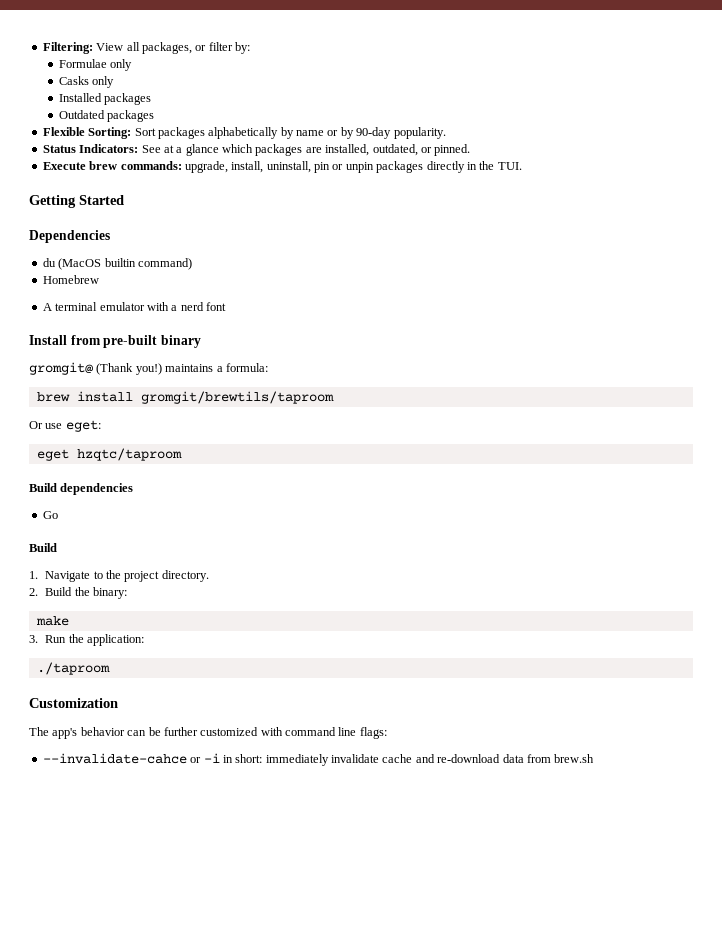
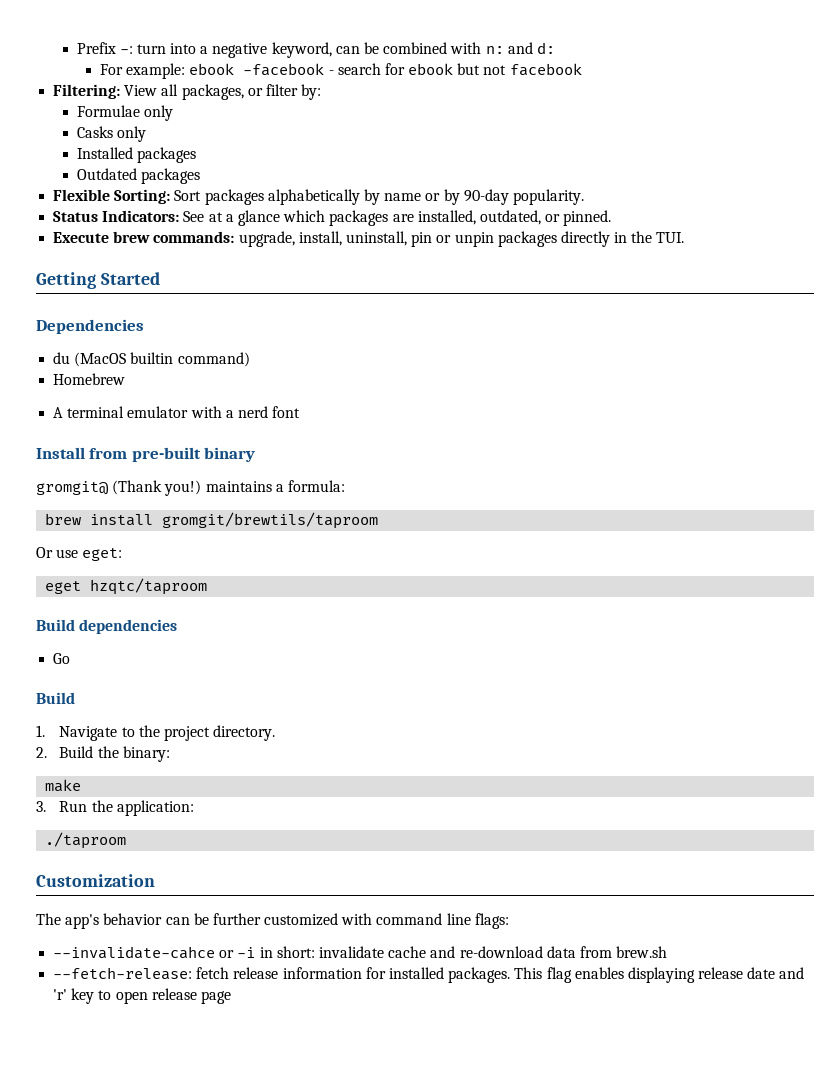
+ Prefix -: turn into a negative keyword, can be combined with n: and d:
+ For example: ebook -facebook - search for ebook but not facebook
- --invalidate-cahce or -i in short: immediately invalidate cache and re-download data from brew.sh
+ --invalidate-cahce or -i in short: invalidate cache and re-download data from brew.sh
+ --fetch-release: fetch release information for installed packages. This flag enables displaying release date and 'r' key to open release page

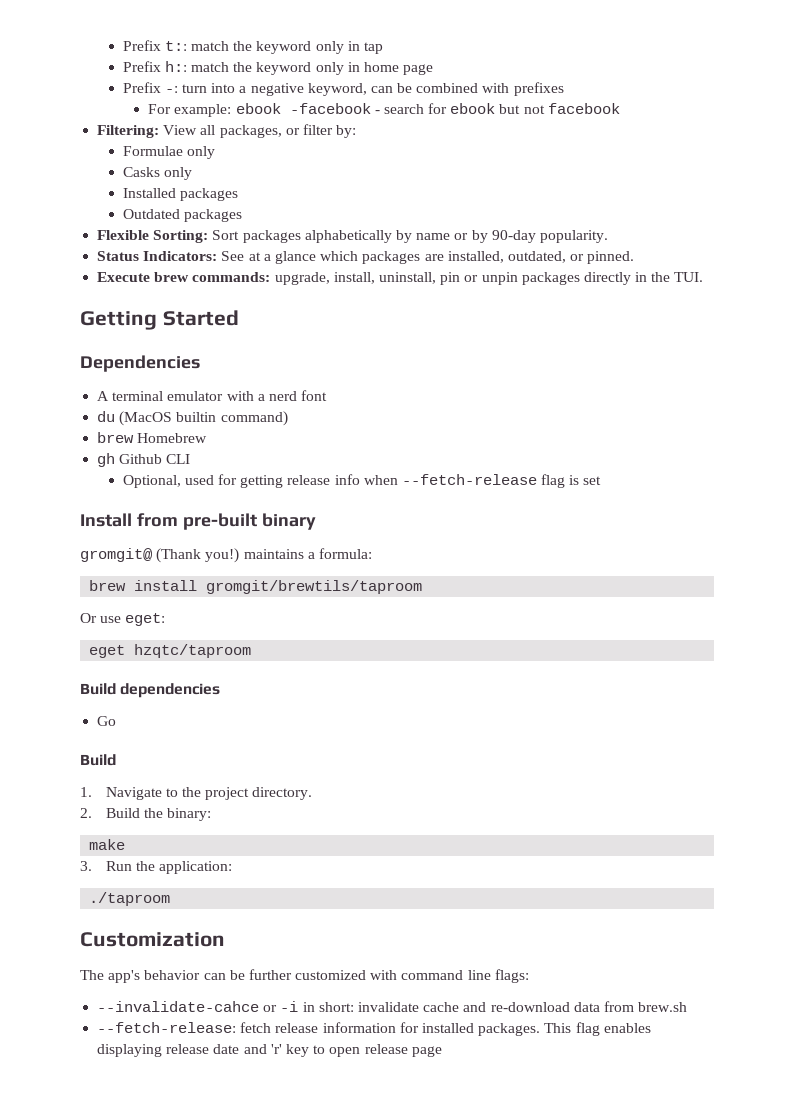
- Prefix -: turn into a negative keyword, can be combined with n: and d:
+ Prefix t:: match the keyword only in tap
+ Prefix h:: match the keyword only in home page
+ Prefix -: turn into a negative keyword, can be combined with prefixes
- du (MacOS builtin command)
- Homebrew
+ du (MacOS builtin command)
+ brew Homebrew
+ gh Github CLI
+ Optional, used for getting release info when --fetch-release flag is set

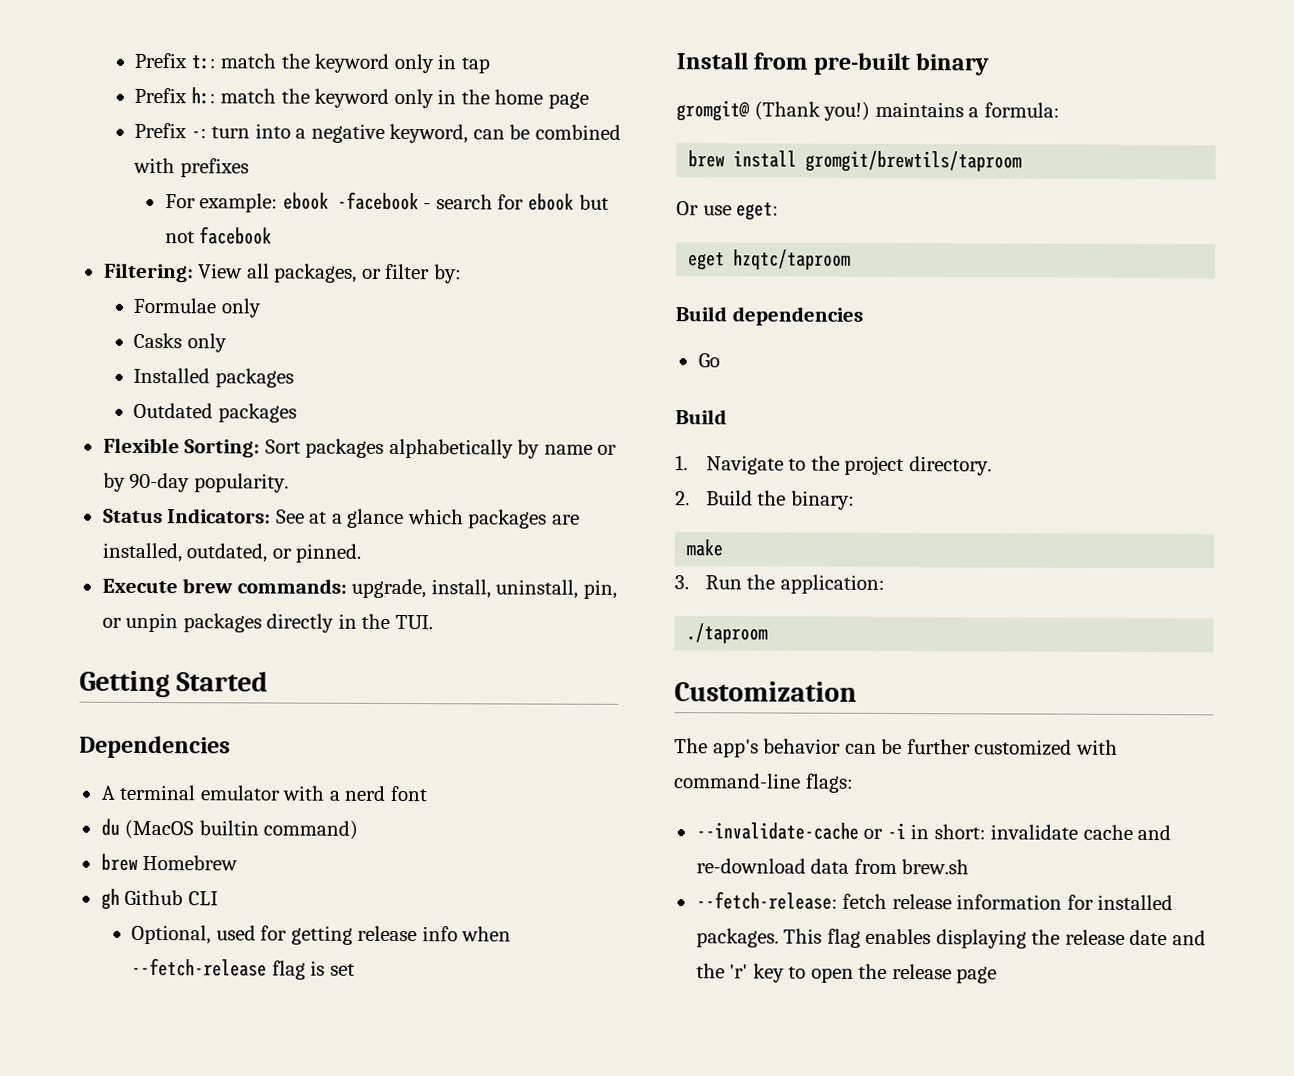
- Prefix h:: match the keyword only in home page
+ Prefix h:: match the keyword only in the home page
- Execute brew commands: upgrade, install, uninstall, pin or unpin packages directly in the TUI.
+ Execute brew commands: upgrade, install, uninstall, pin, or unpin packages directly in the TUI.
- The app's behavior can be further customized with command line flags:
+ The app's behavior can be further customized with command-line flags:
- --invalidate-cahce or -i in short: invalidate cache and re-download data from brew.sh
+ --invalidate-cache or -i in short: invalidate cache and re-download data from brew.sh
- This flag enables displaying release date and 'r' key to open release page
+ This flag enables displaying the release date and the 'r' key to open the release page

